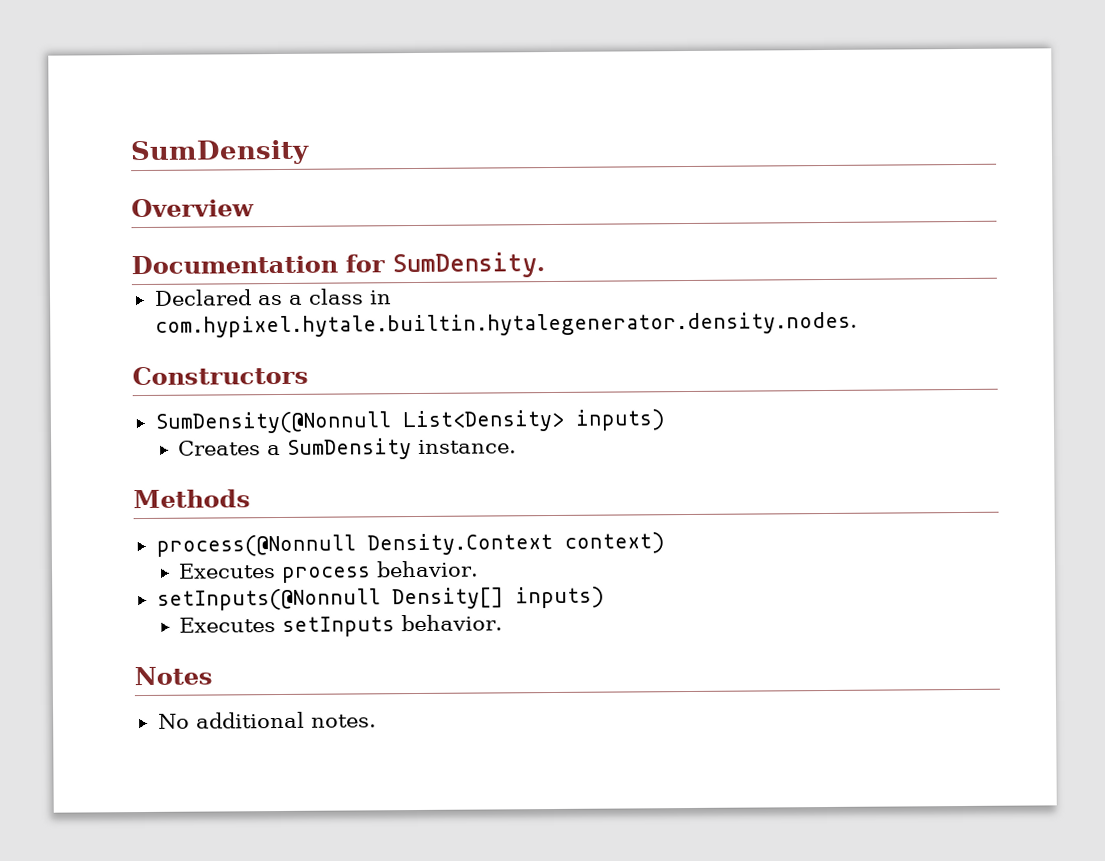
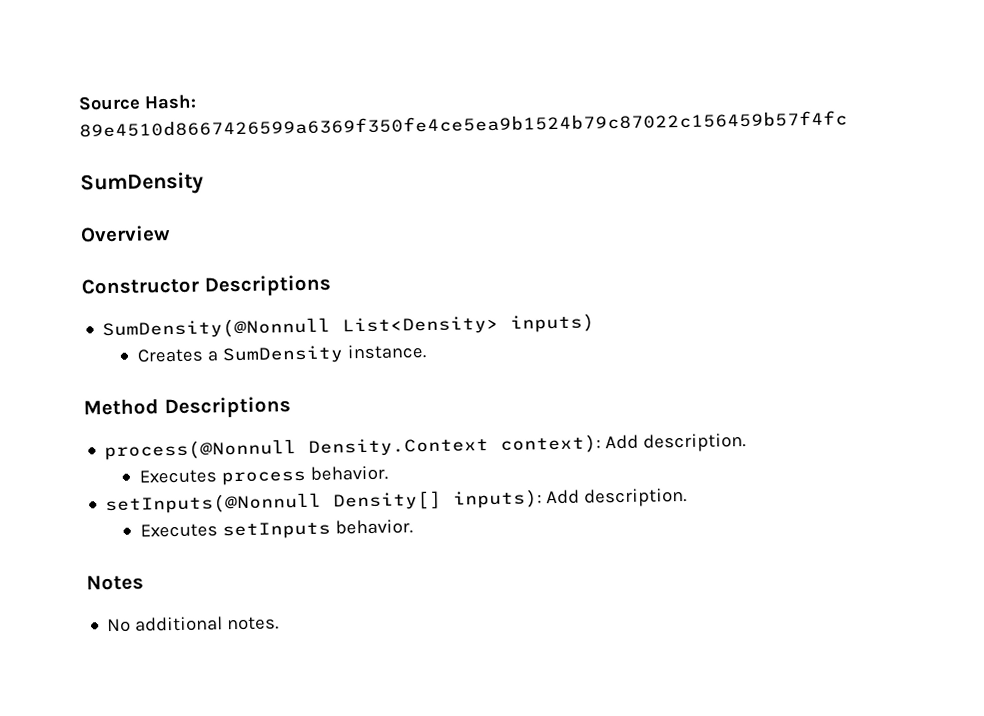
+ Source Hash: 89e4510d8667426599a6369f350fe4ce5ea9b1524b79c87022c156459b57f4fc
- Documentation for SumDensity.
- Declared as a class in com.hypixel.hytale.builtin.hytalegenerator.density.nodes.
- Constructors
+ Constructor Descriptions
- Methods
+ Method Descriptions
- process(@Nonnull Density.Context context)
+ process(@Nonnull Density.Context context): Add description.
- setInputs(@Nonnull Density[] inputs)
+ setInputs(@Nonnull Density[] inputs): Add description.

